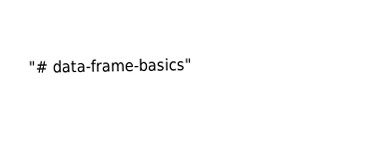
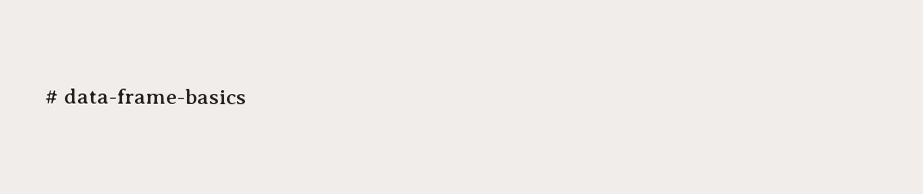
- "# data-frame-basics"
+ # data-frame-basics

